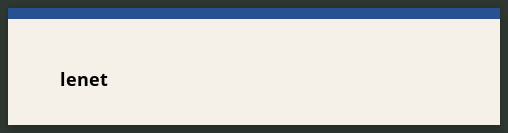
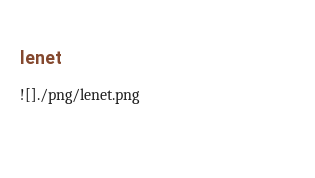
+ ![]./png/lenet.png

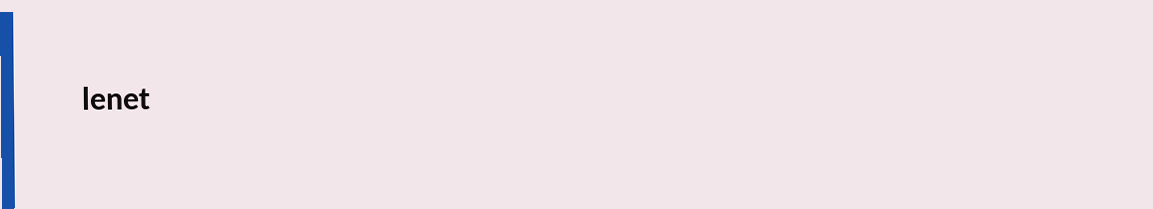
- ![]./png/lenet.png

